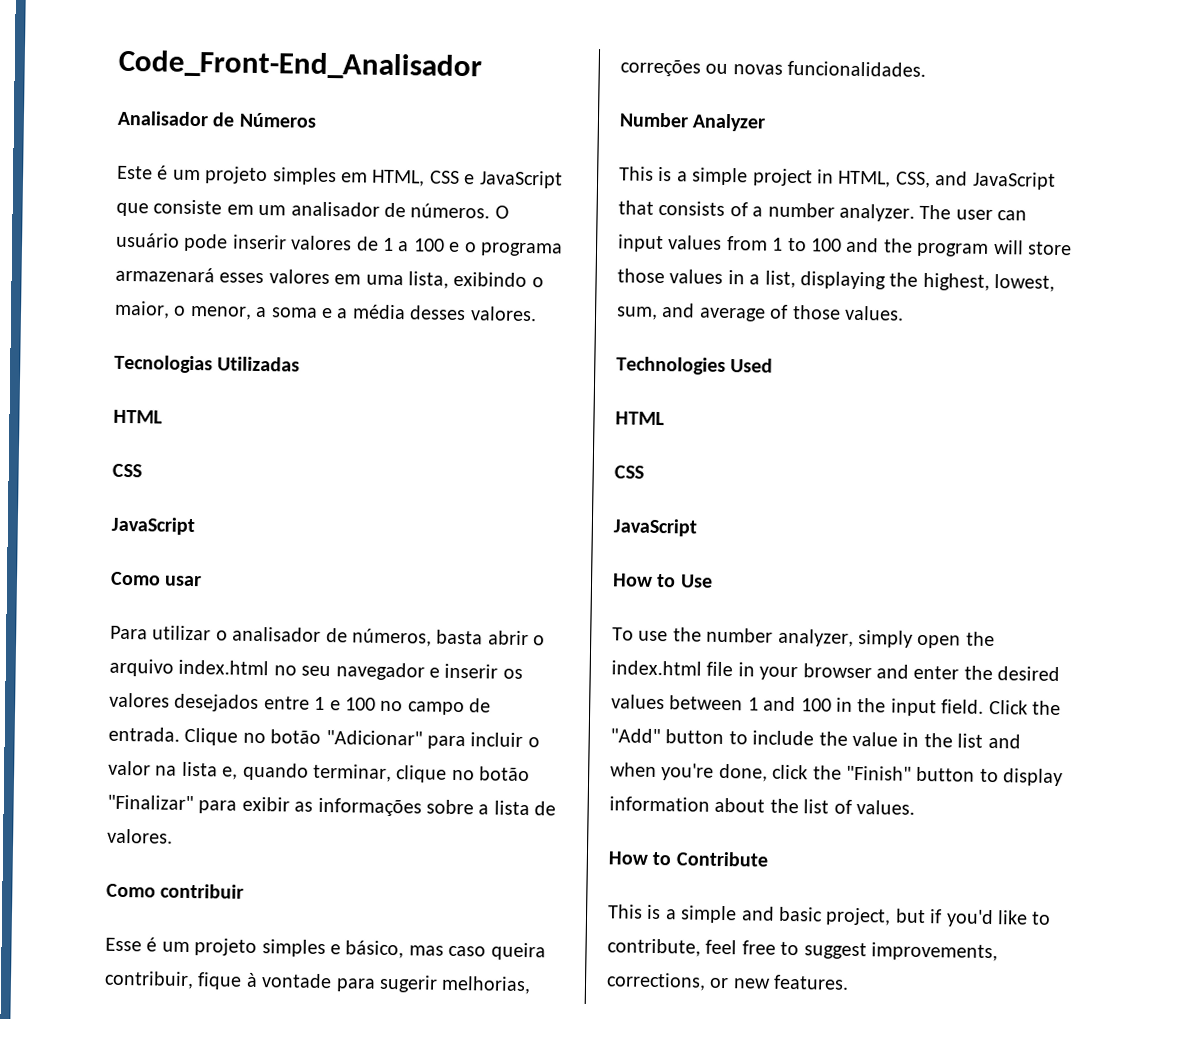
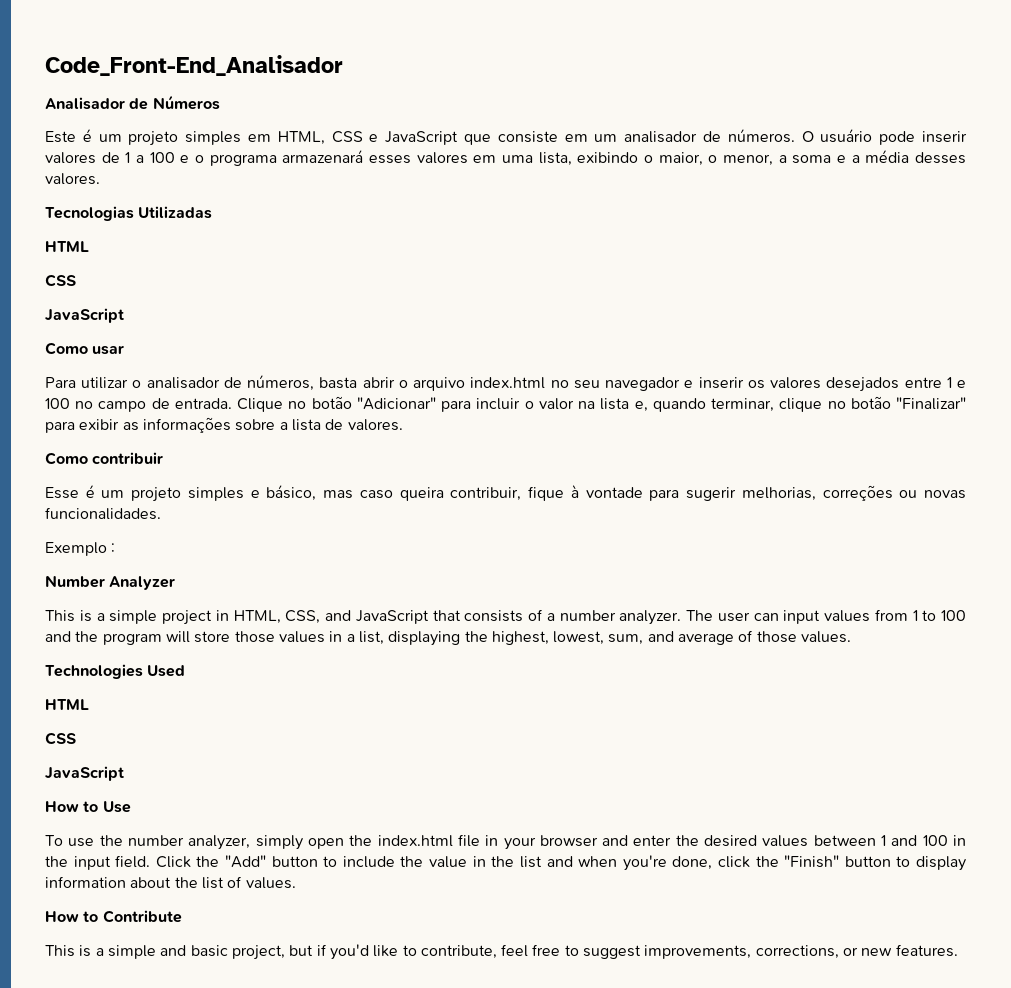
+ Exemplo :

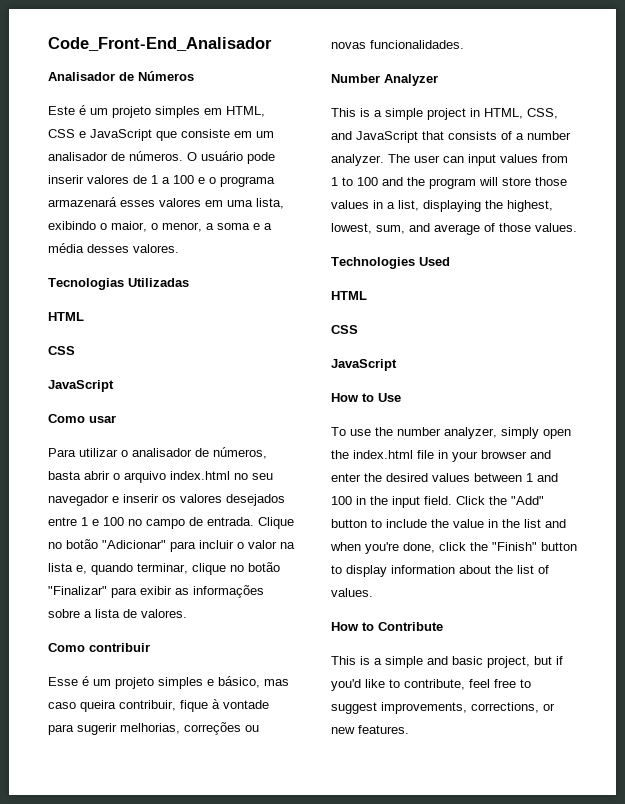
- Exemplo :

